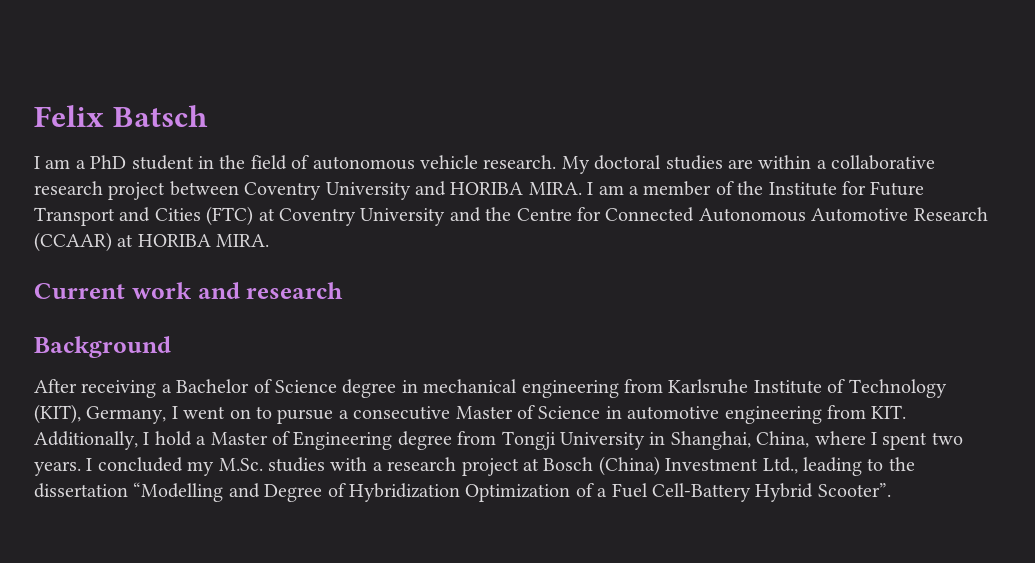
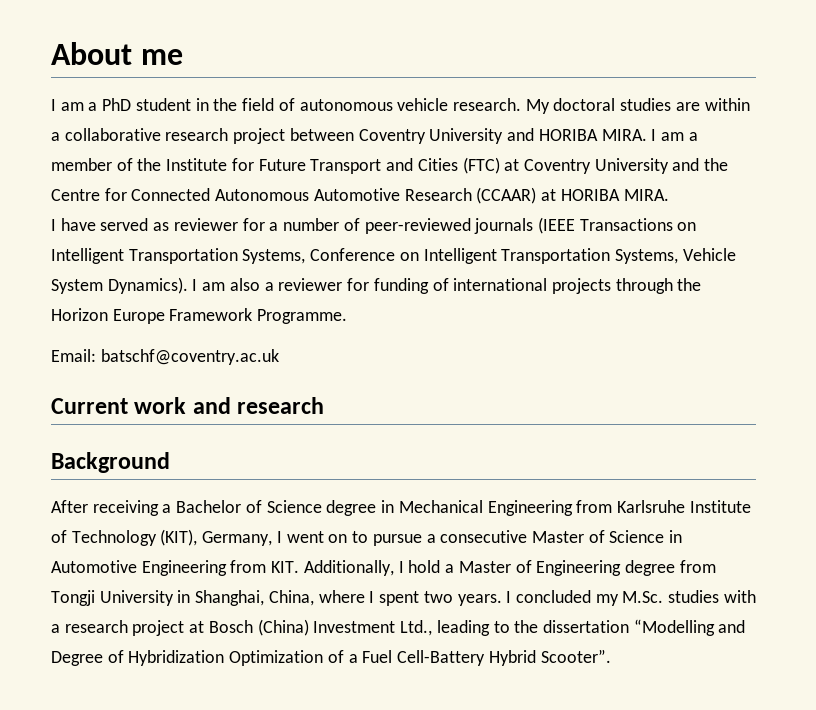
- Felix Batsch
+ About me
+ I have served as reviewer for a number of peer-reviewed journals (IEEE Transactions on Intelligent Transportation Systems, Conference on Intelligent Transportation Systems, Vehicle System Dynamics). I am also a reviewer for funding of international projects through the Horizon Europe Framework Programme.
+ Email: batschf@coventry.ac.uk
- After receiving a Bachelor of Science degree in mechanical engineering from Karlsruhe Institute of Technology (KIT), Germany, I went on to pursue a consecutive Master of Science in automotive engineering from KIT. Additionally, I hold a Master of Engineering degree from Tongji University in Shanghai, China, where I spent two years.
+ After receiving a Bachelor of Science degree in Mechanical Engineering from Karlsruhe Institute of Technology (KIT), Germany, I went on to pursue a consecutive Master of Science in Automotive Engineering from KIT. Additionally, I hold a Master of Engineering degree from Tongji University in Shanghai, China, where I spent two years.

